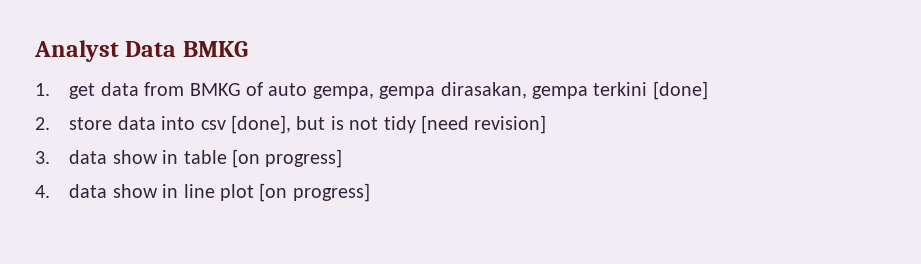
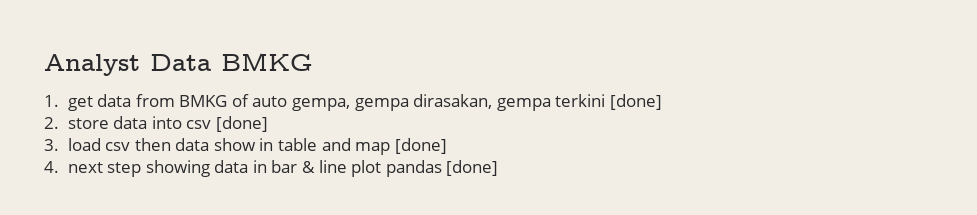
- 2. store data into csv [done], but is not tidy [need revision]
- 3. data show in table [on progress]
- 4. data show in line plot [on progress]
+ 2. store data into csv [done]
+ 3. load csv then data show in table and map [done]
+ 4. next step showing data in bar & line plot pandas [done]

